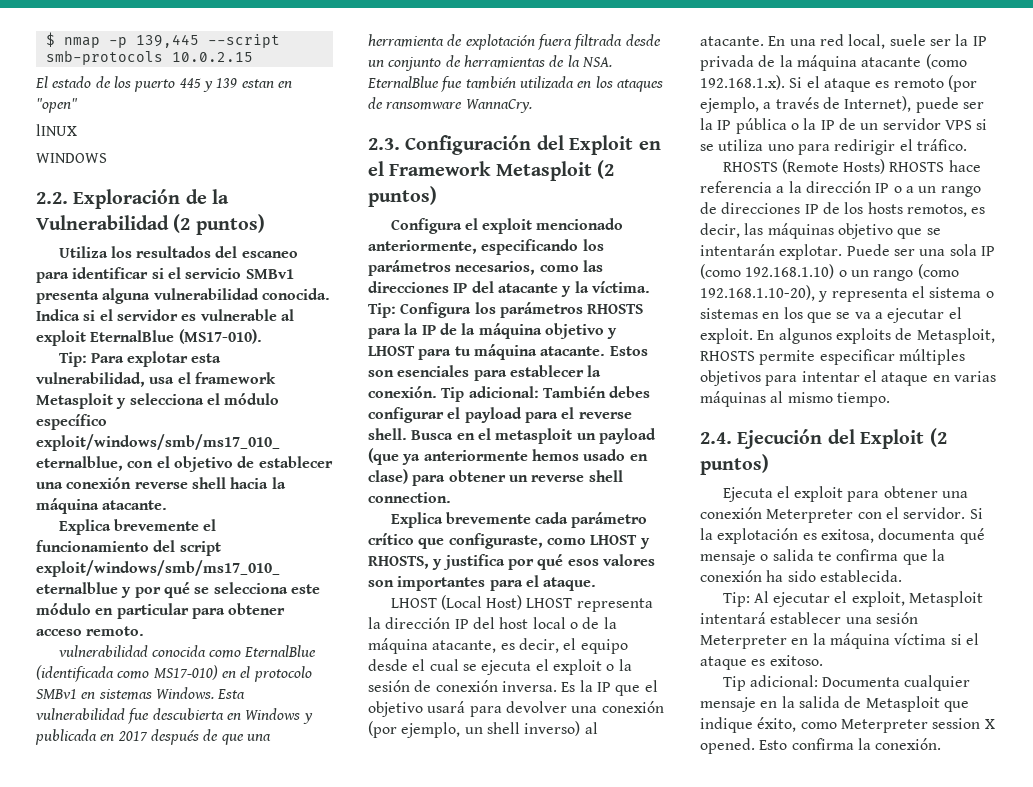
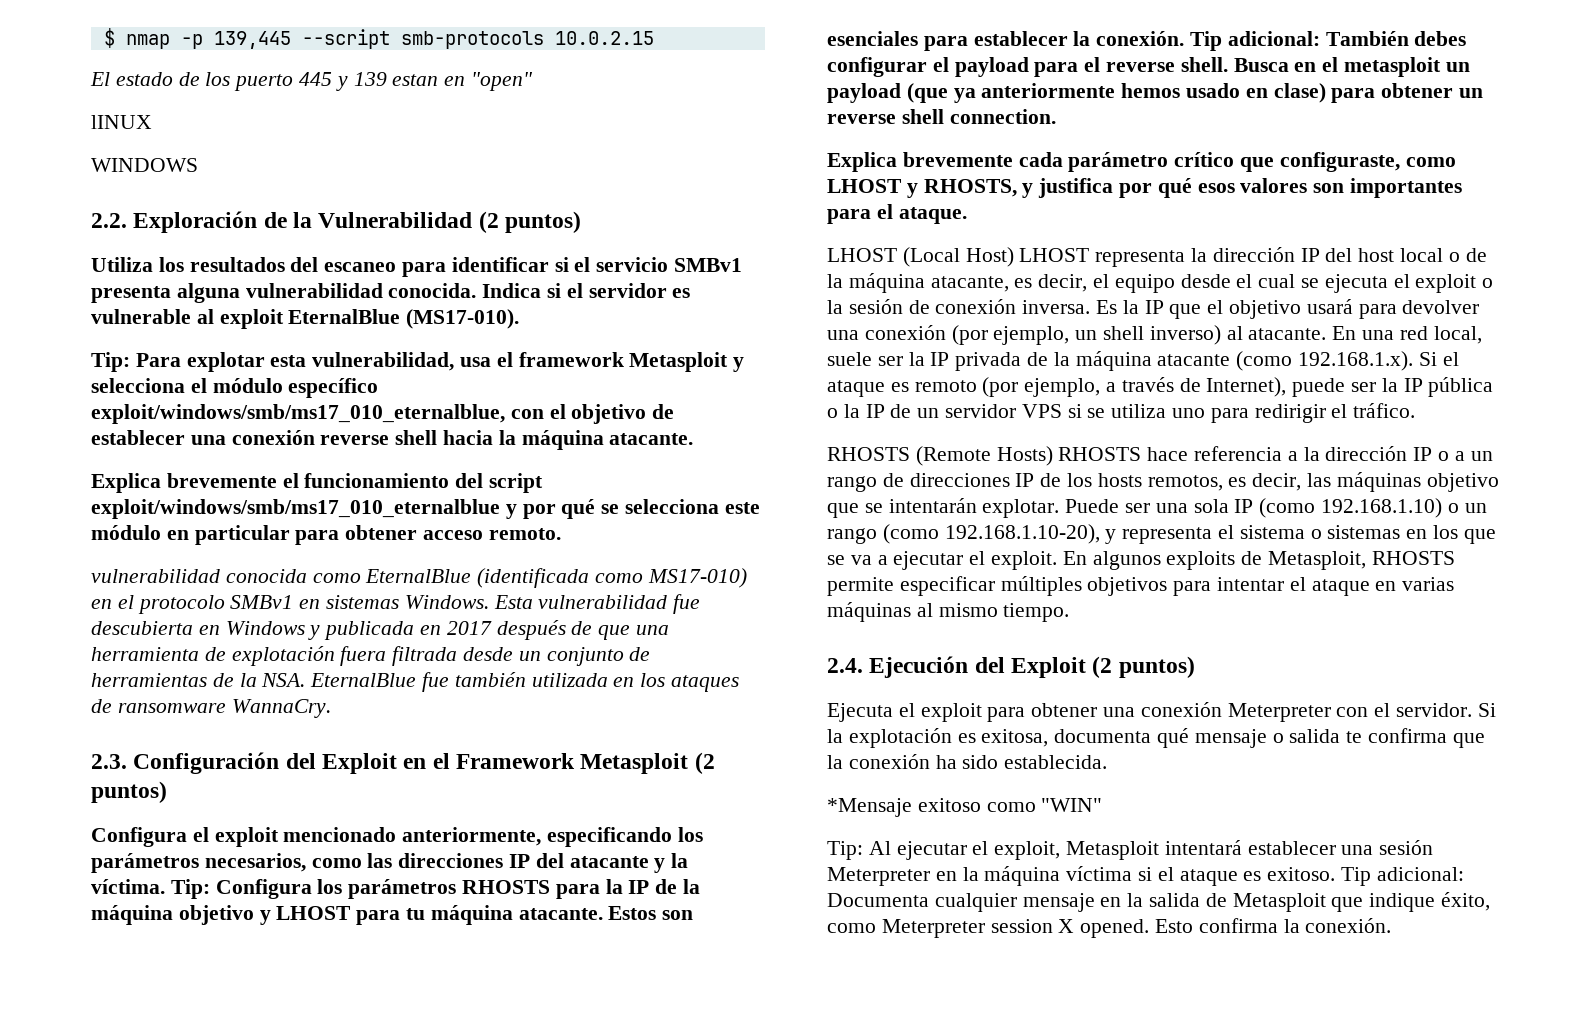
+ *Mensaje exitoso como "WIN"
- Tip: Al ejecutar el exploit, Metasploit intentará establecer una sesión Meterpreter en la máquina víctima si el ataque es exitoso.
- Tip adicional: Documenta cualquier mensaje en la salida de Metasploit que indique éxito, como Meterpreter session X opened.
+ Tip: Al ejecutar el exploit, Metasploit intentará establecer una sesión Meterpreter en la máquina víctima si el ataque es exitoso. Tip adicional: Documenta cualquier mensaje en la salida de Metasploit que indique éxito, como Meterpreter session X opened.

